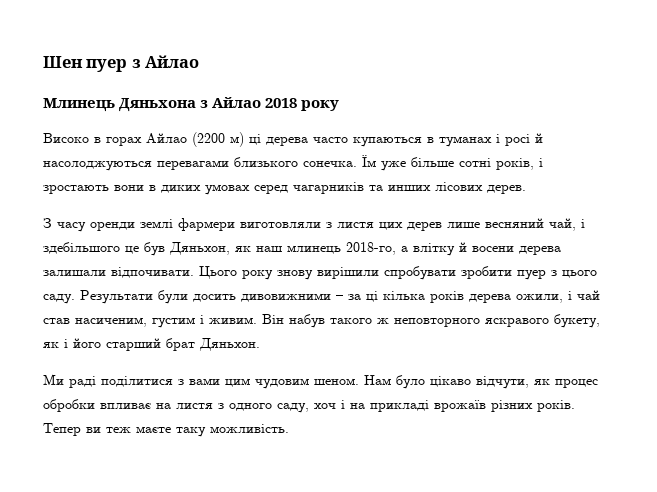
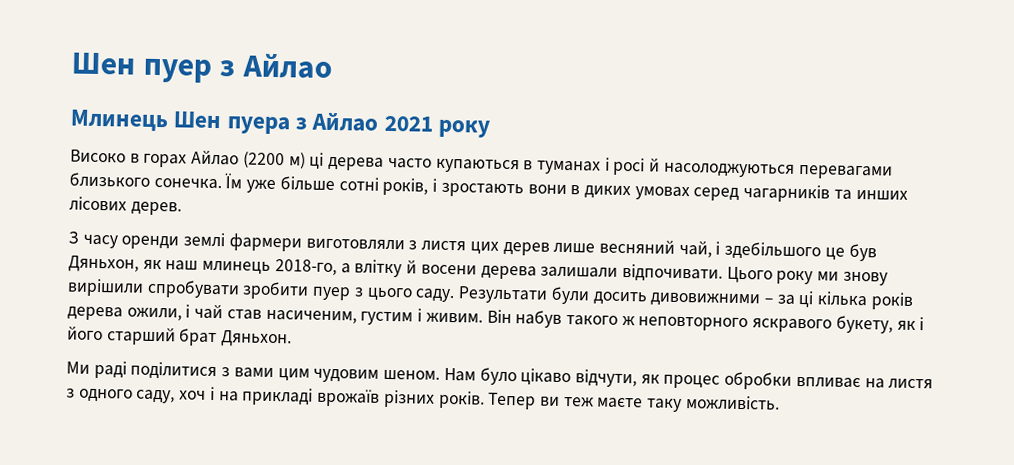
- Млинець Дяньхона з Айлао 2018 року
+ Млинець Шен пуера з Айлао 2021 року
- Цього року знову вирішили спробувати зробити пуер з цього саду.
+ Цього року ми знову вирішили спробувати зробити пуер з цього саду.

